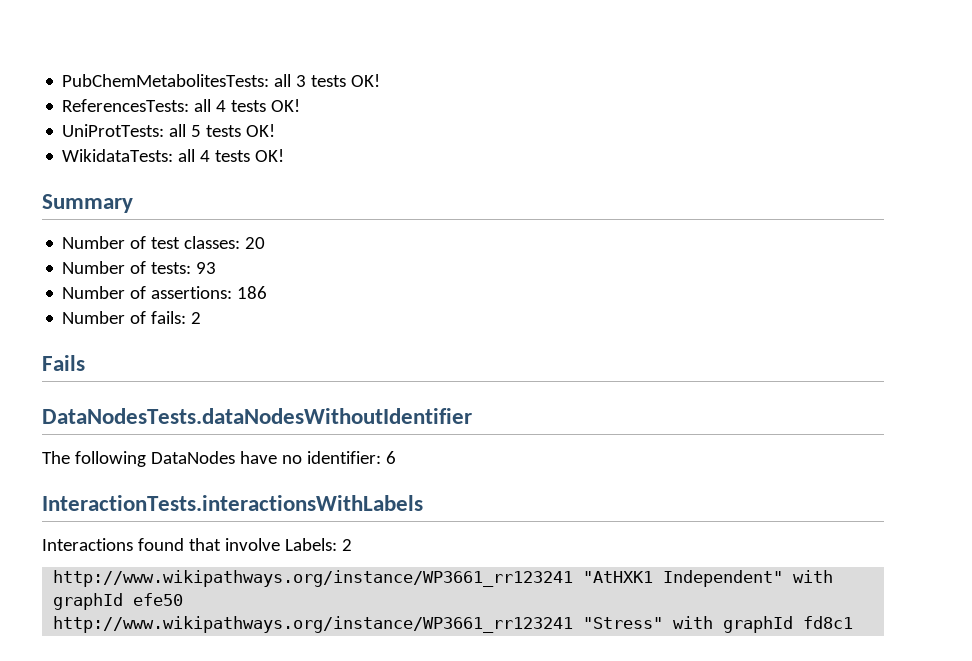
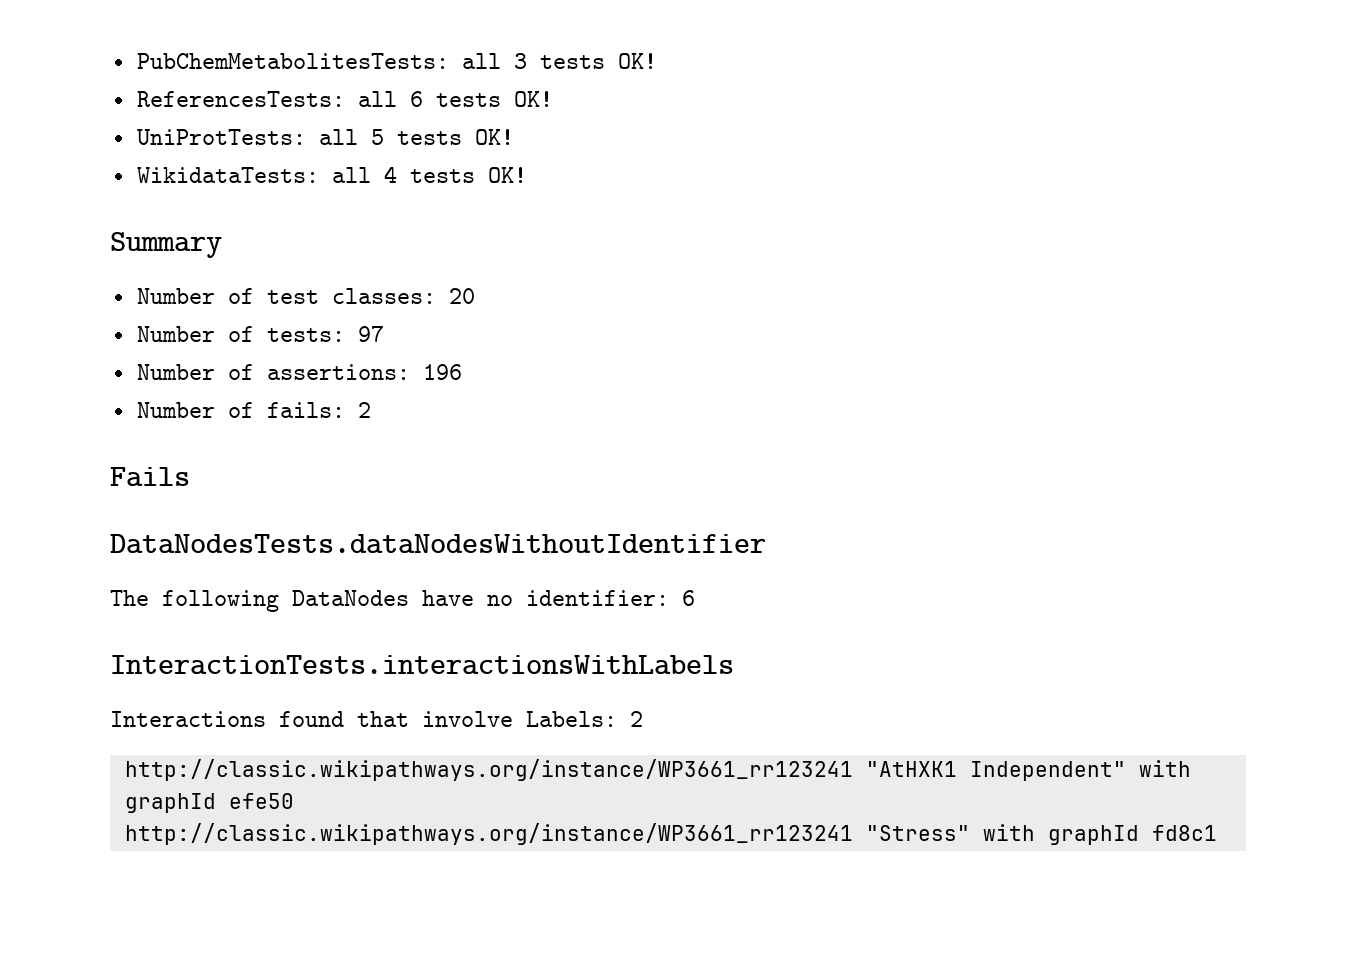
- ReferencesTests: all 4 tests OK!
+ ReferencesTests: all 6 tests OK!
- Number of tests: 93
+ Number of tests: 97
- Number of assertions: 186
+ Number of assertions: 196
- http://www.wikipathways.org/instance/WP3661_rr123241 "AtHXK1 Independent" with graphId efe50
+ http://classic.wikipathways.org/instance/WP3661_rr123241 "AtHXK1 Independent" with graphId efe50
- http://www.wikipathways.org/instance/WP3661_rr123241 "Stress" with graphId fd8c1
+ http://classic.wikipathways.org/instance/WP3661_rr123241 "Stress" with graphId fd8c1

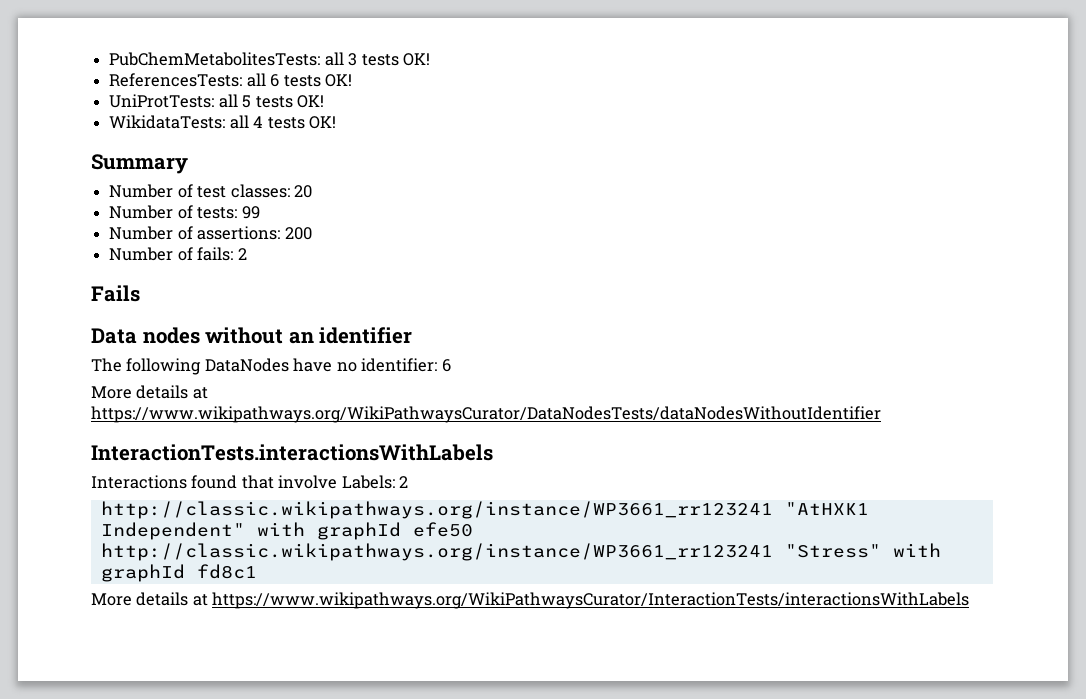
- Number of tests: 97
+ Number of tests: 99
- Number of assertions: 196
+ Number of assertions: 200
- DataNodesTests.dataNodesWithoutIdentifier
+ Data nodes without an identifier
+ More details at https://www.wikipathways.org/WikiPathwaysCurator/DataNodesTests/dataNodesWithoutIdentifier
+ More details at https://www.wikipathways.org/WikiPathwaysCurator/InteractionTests/interactionsWithLabels

